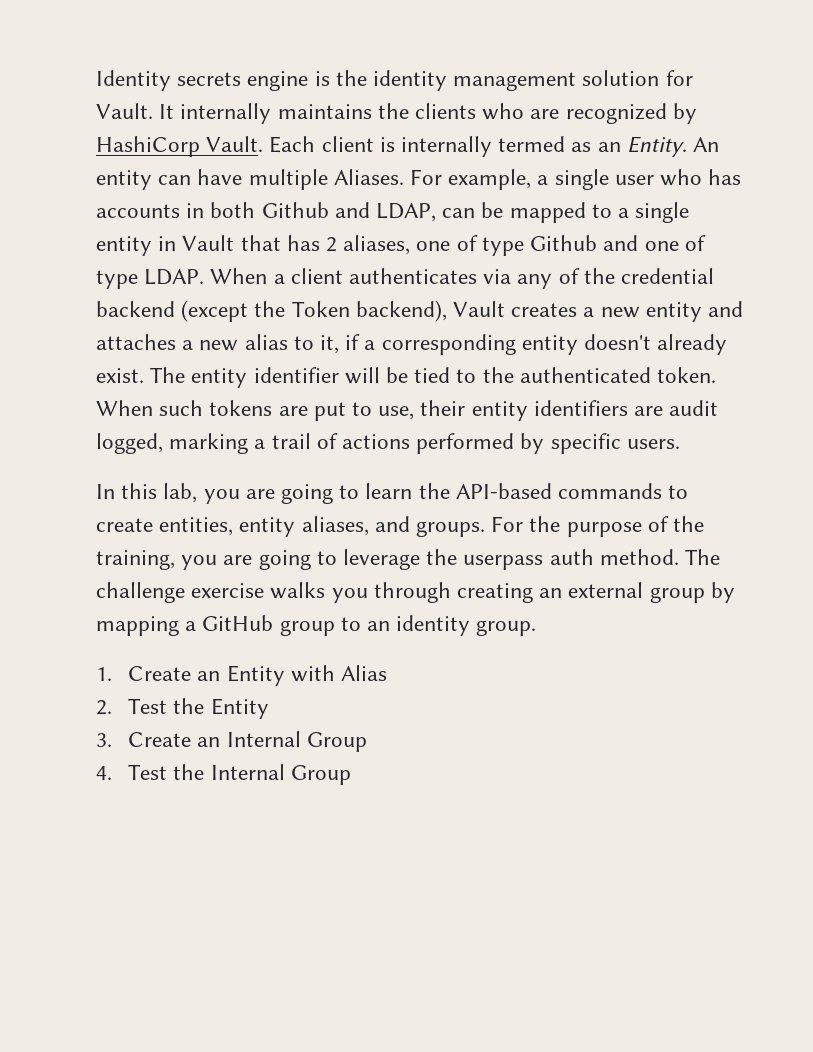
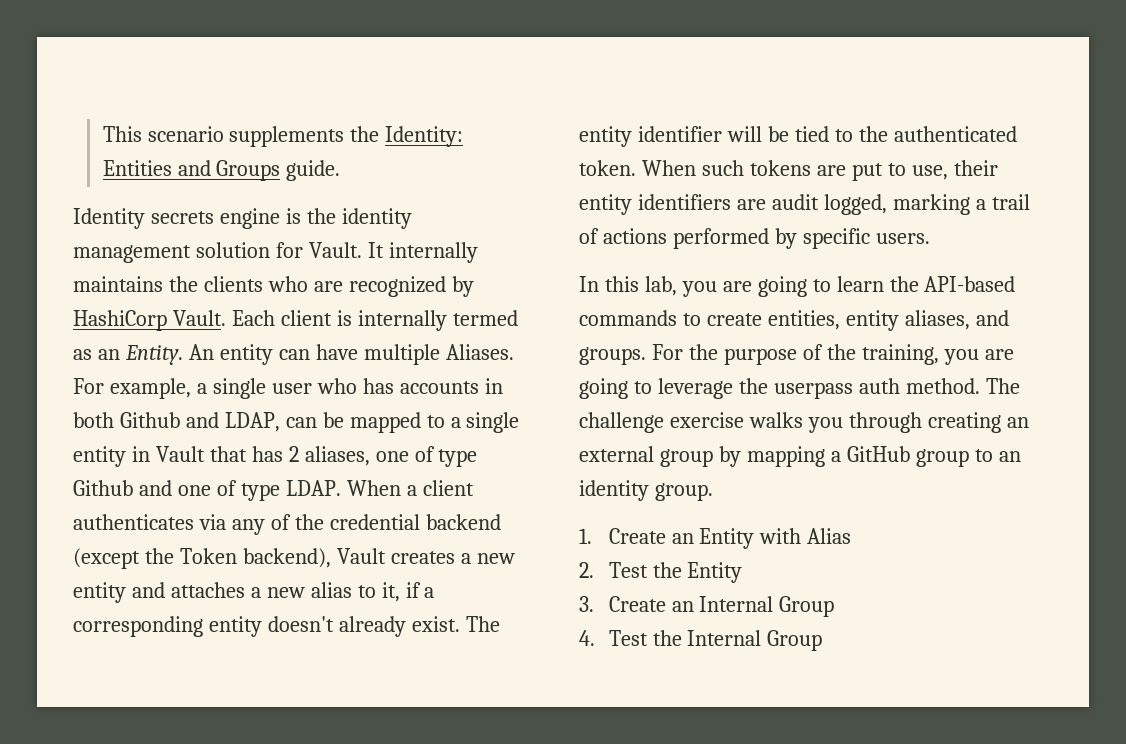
+ This scenario supplements the Identity: Entities and Groups guide.

